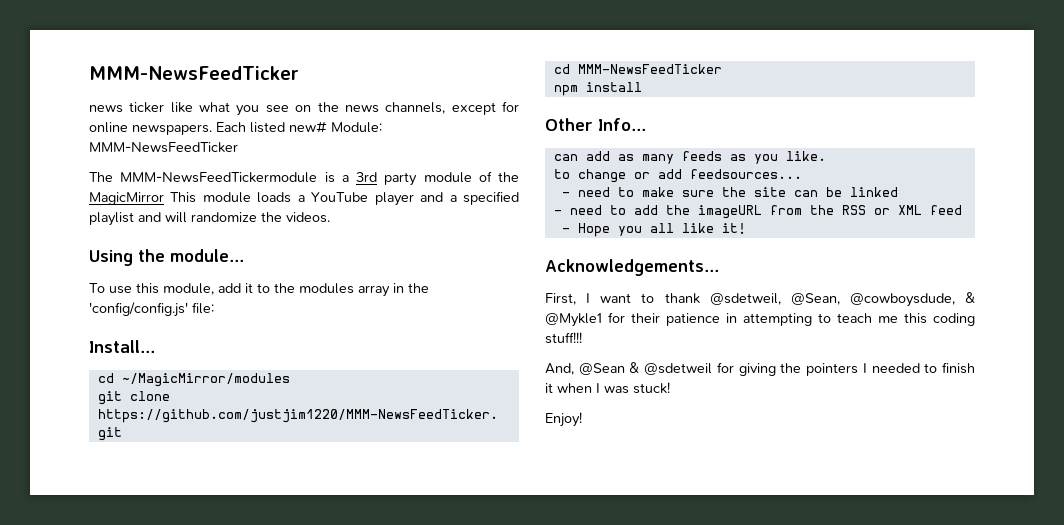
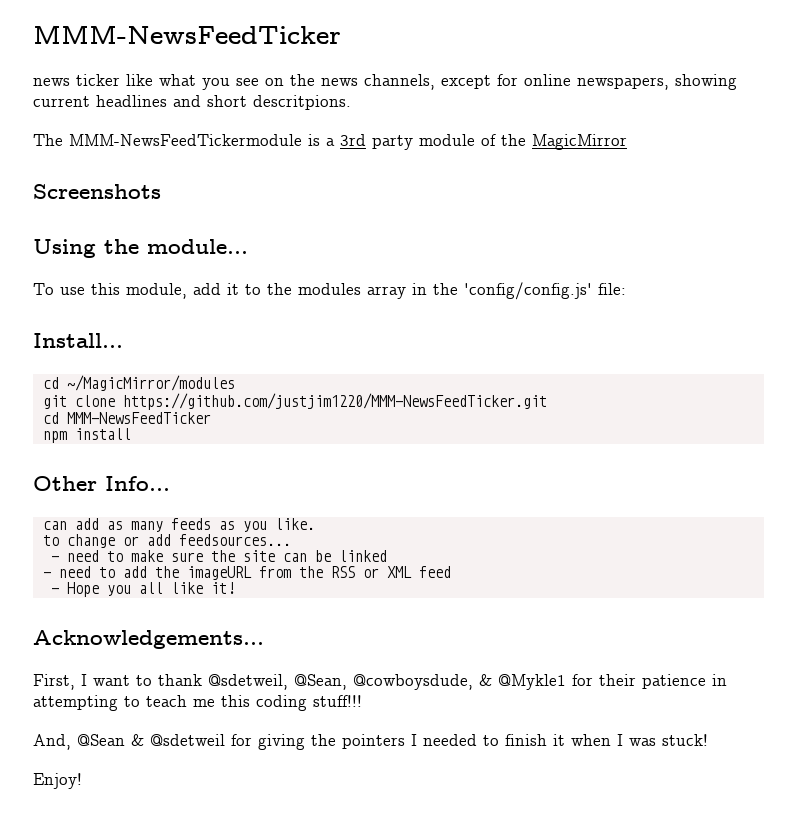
- news ticker like what you see on the news channels, except for online newspapers. Each listed new# Module: MMM-NewsFeedTicker
+ news ticker like what you see on the news channels, except for online newspapers, showing current headlines and short descritpions.
- The MMM-NewsFeedTickermodule is a 3rd party module of the MagicMirror This module loads a YouTube player and a specified playlist and will randomize the videos.
+ The MMM-NewsFeedTickermodule is a 3rd party module of the MagicMirror
+ Screenshots

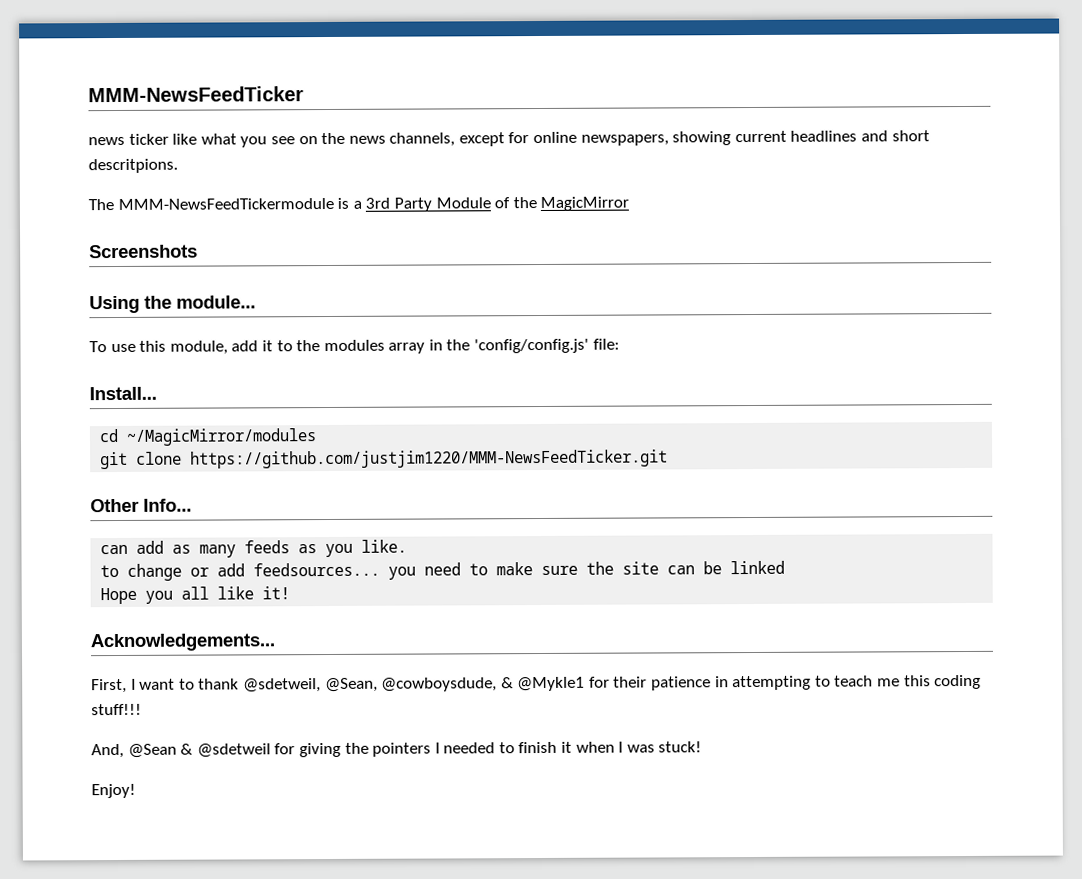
- The MMM-NewsFeedTickermodule is a 3rd party module of the MagicMirror
+ The MMM-NewsFeedTickermodule is a 3rd Party Module of the MagicMirror
- cd MMM-NewsFeedTicker
- npm install
- to change or add feedsources...
- - need to make sure the site can be linked
+ to change or add feedsources... you need to make sure the site can be linked
- - need to add the imageURL from the RSS or XML feed
- - Hope you all like it!
+ Hope you all like it!

